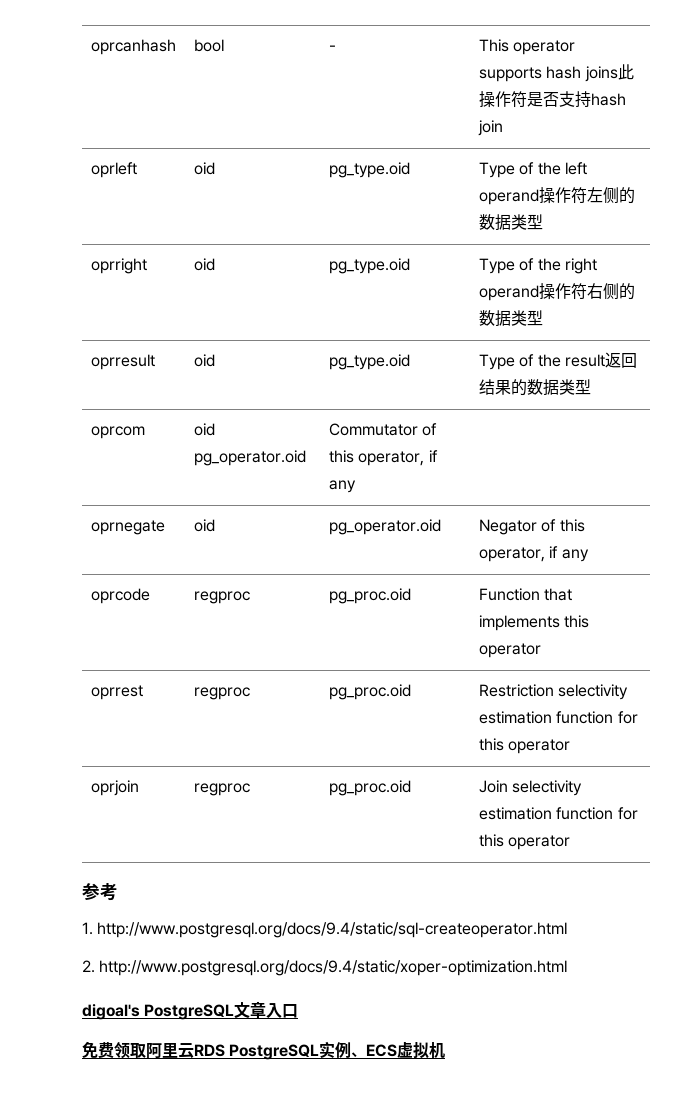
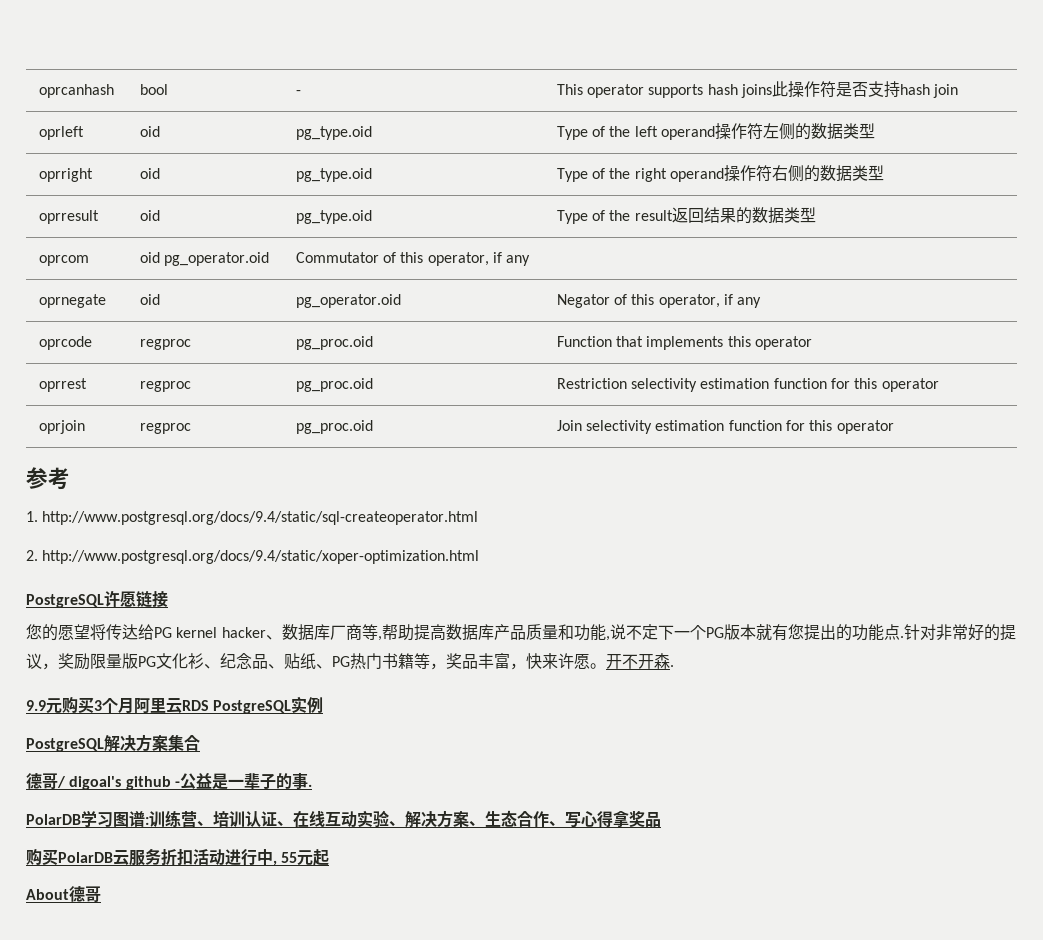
- digoal's PostgreSQL文章入口
- 免费领取阿里云RDS PostgreSQL实例、ECS虚拟机
+ PostgreSQL许愿链接
+ 您的愿望将传达给PG kernel hacker、数据库厂商等,帮助提高数据库产品质量和功能,说不定下一个PG版本就有您提出的功能点.针对非常好的提议，奖励限量版PG文化衫、纪念品、贴纸、PG热门书籍等，奖品丰富，快来许愿。开不开森.
+ 9.9元购买3个月阿里云RDS PostgreSQL实例
+ PostgreSQL解决方案集合
+ 德哥/ digoal's github -公益是一辈子的事.
+ PolarDB学习图谱:训练营、培训认证、在线互动实验、解决方案、生态合作、写心得拿奖品
+ 购买PolarDB云服务折扣活动进行中, 55元起
+ About德哥

